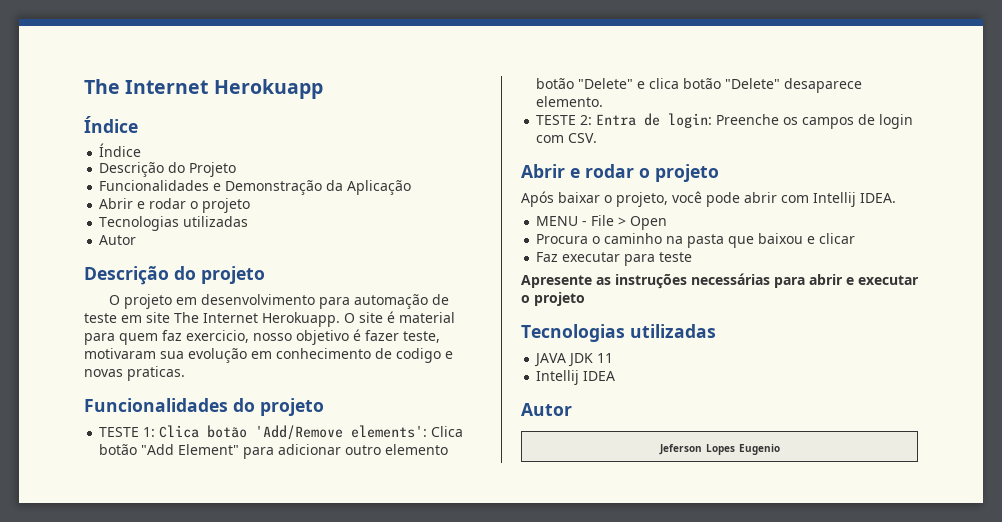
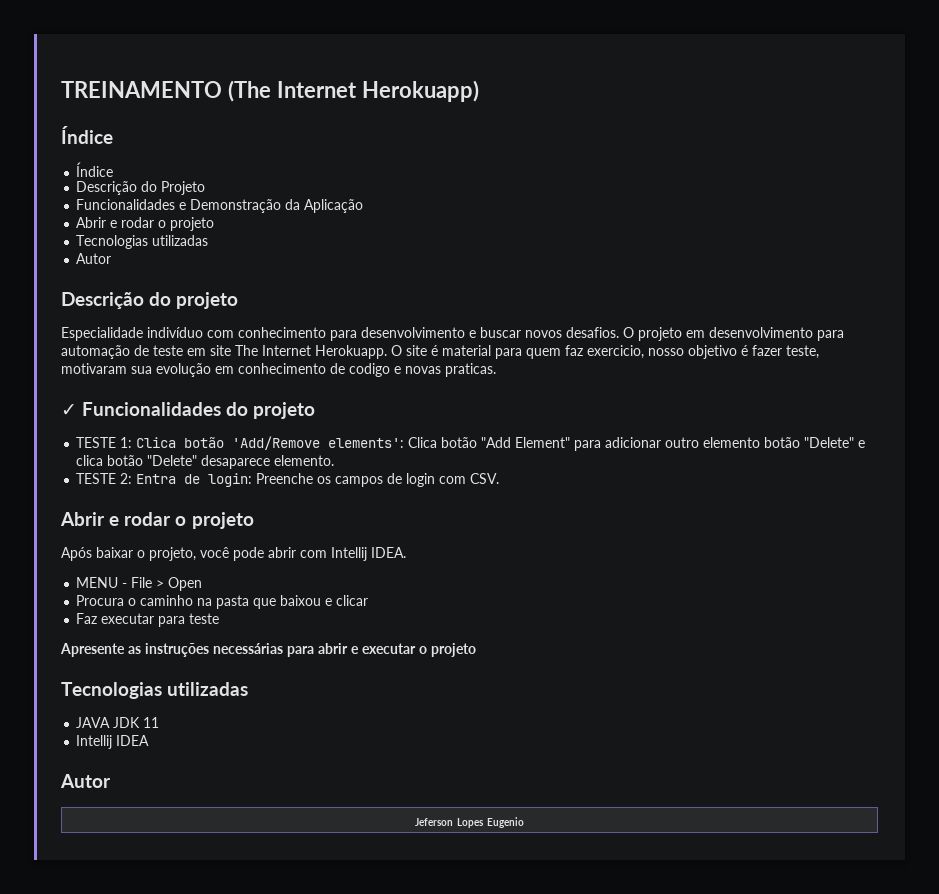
- The Internet Herokuapp
+ TREINAMENTO (The Internet Herokuapp)
+ Especialidade indivíduo com conhecimento para desenvolvimento e buscar novos desafios.
- Funcionalidades do projeto
+ ✓ Funcionalidades do projeto

